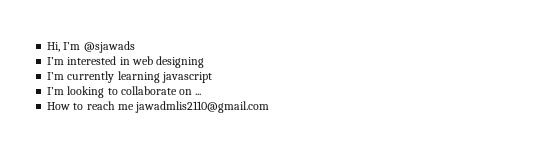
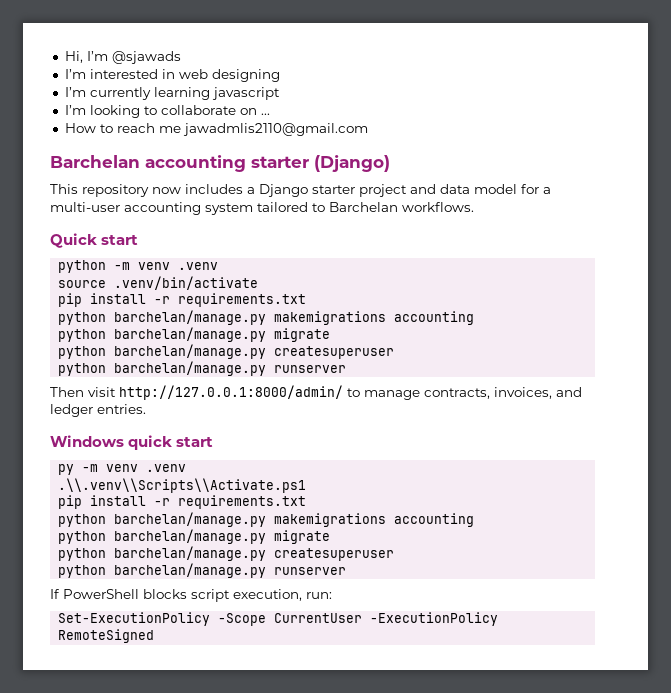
+ Barchelan accounting starter (Django)
+ This repository now includes a Django starter project and data model for a multi-user accounting system tailored to Barchelan workflows.
+ Quick start
+ python -m venv .venv
+ source .venv/bin/activate
+ pip install -r requirements.txt
+ python barchelan/manage.py makemigrations accounting
+ python barchelan/manage.py migrate
+ python barchelan/manage.py createsuperuser
+ python barchelan/manage.py runserver
+ Then visit http://127.0.0.1:8000/admin/ to manage contracts, invoices, and ledger entries.
+ Windows quick start
+ py -m venv .venv
+ .\\.venv\\Scripts\\Activate.ps1
+ pip install -r requirements.txt
+ python barchelan/manage.py makemigrations accounting
+ python barchelan/manage.py migrate
+ python barchelan/manage.py createsuperuser
+ python barchelan/manage.py runserver
+ If PowerShell blocks script execution, run:
+ Set-ExecutionPolicy -Scope CurrentUser -ExecutionPolicy RemoteSigned

